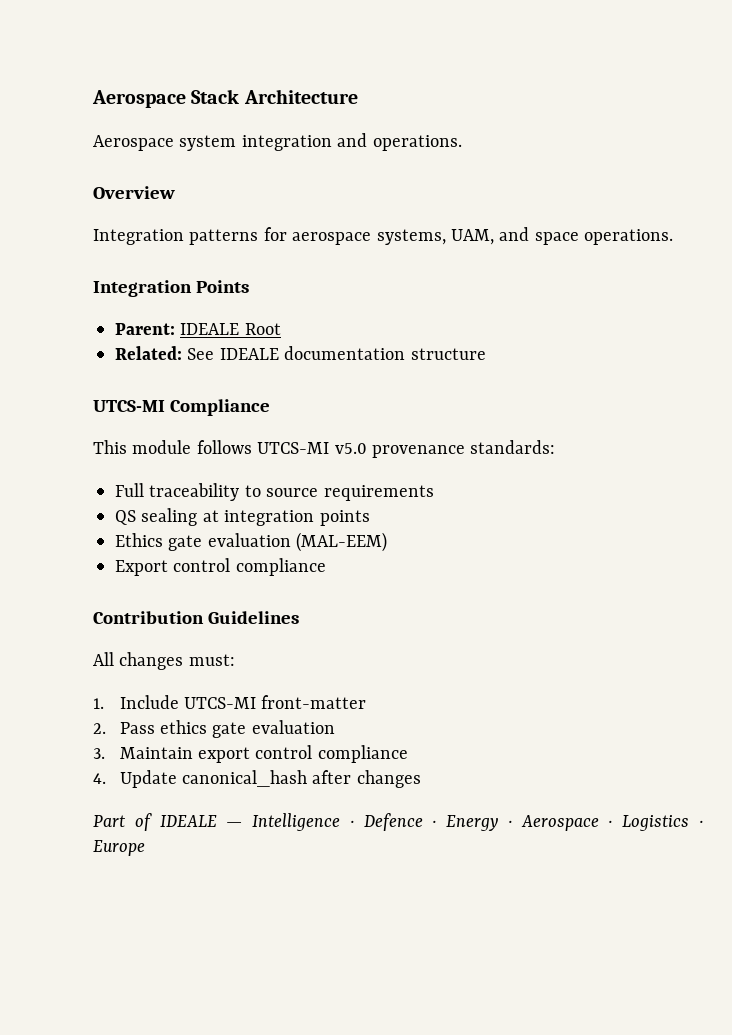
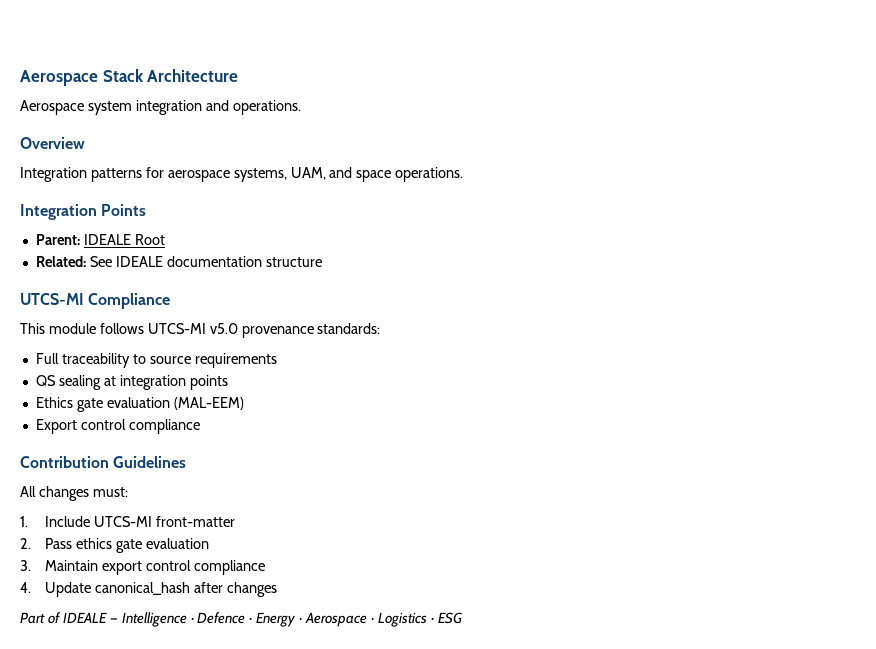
- Part of IDEALE — Intelligence · Defence · Energy · Aerospace · Logistics · Europe
+ Part of IDEALE — Intelligence · Defence · Energy · Aerospace · Logistics · ESG

